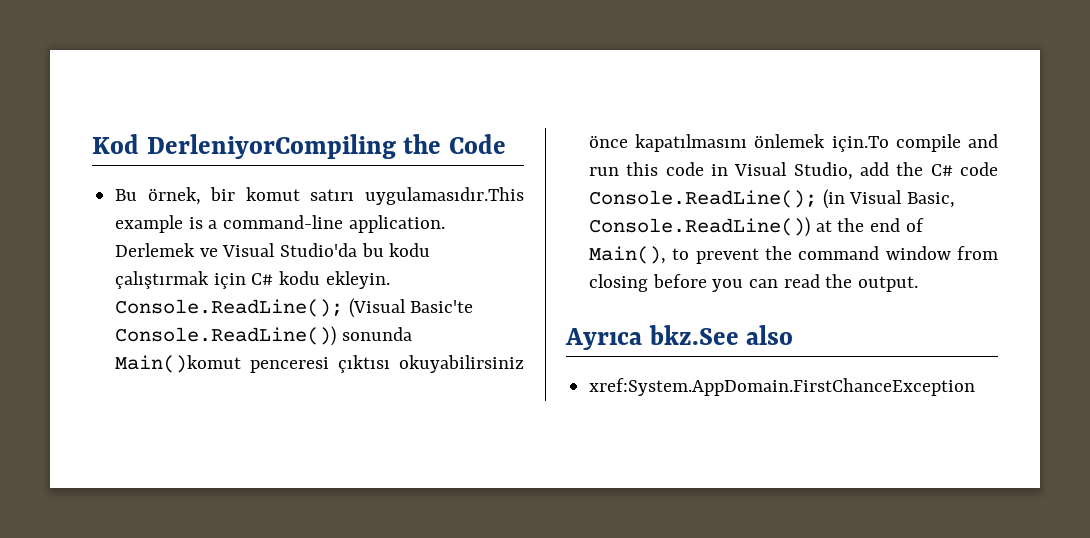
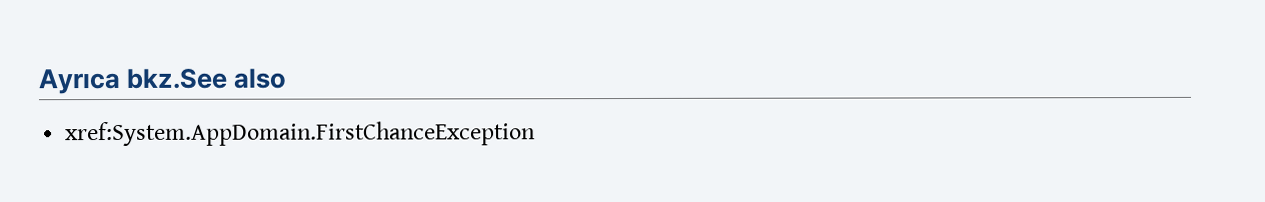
- Kod DerleniyorCompiling the Code
- Bu örnek, bir komut satırı uygulamasıdır.This example is a command-line application. Derlemek ve Visual Studio'da bu kodu çalıştırmak için C# kodu ekleyin. Console.ReadLine(); (Visual Basic'te Console.ReadLine()) sonunda Main()komut penceresi çıktısı okuyabilirsiniz önce kapatılmasını önlemek için.To compile and run this code in Visual Studio, add the C# code Console.ReadLine(); (in Visual Basic, Console.ReadLine()) at the end of Main(), to prevent the command window from closing before you can read the output.

